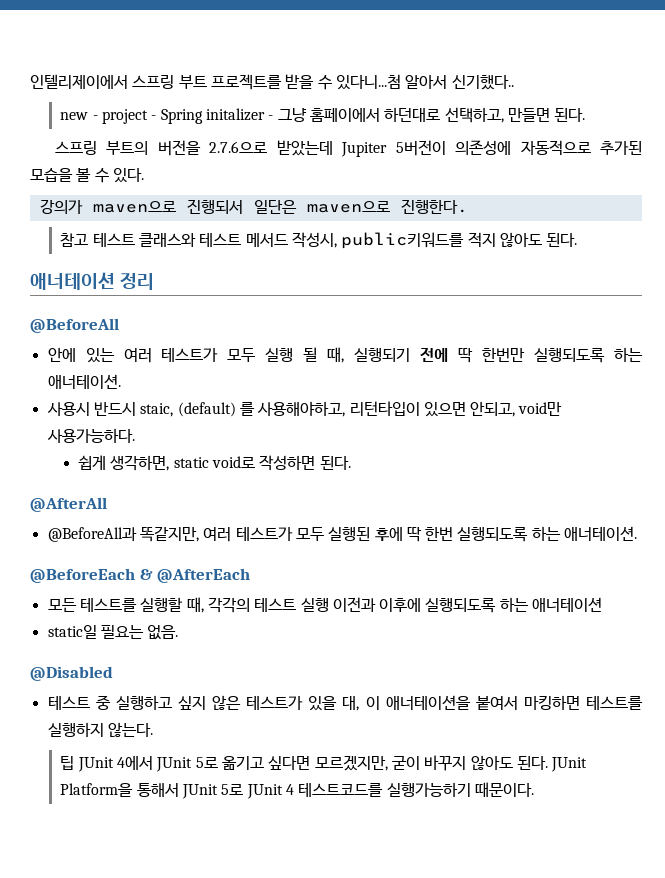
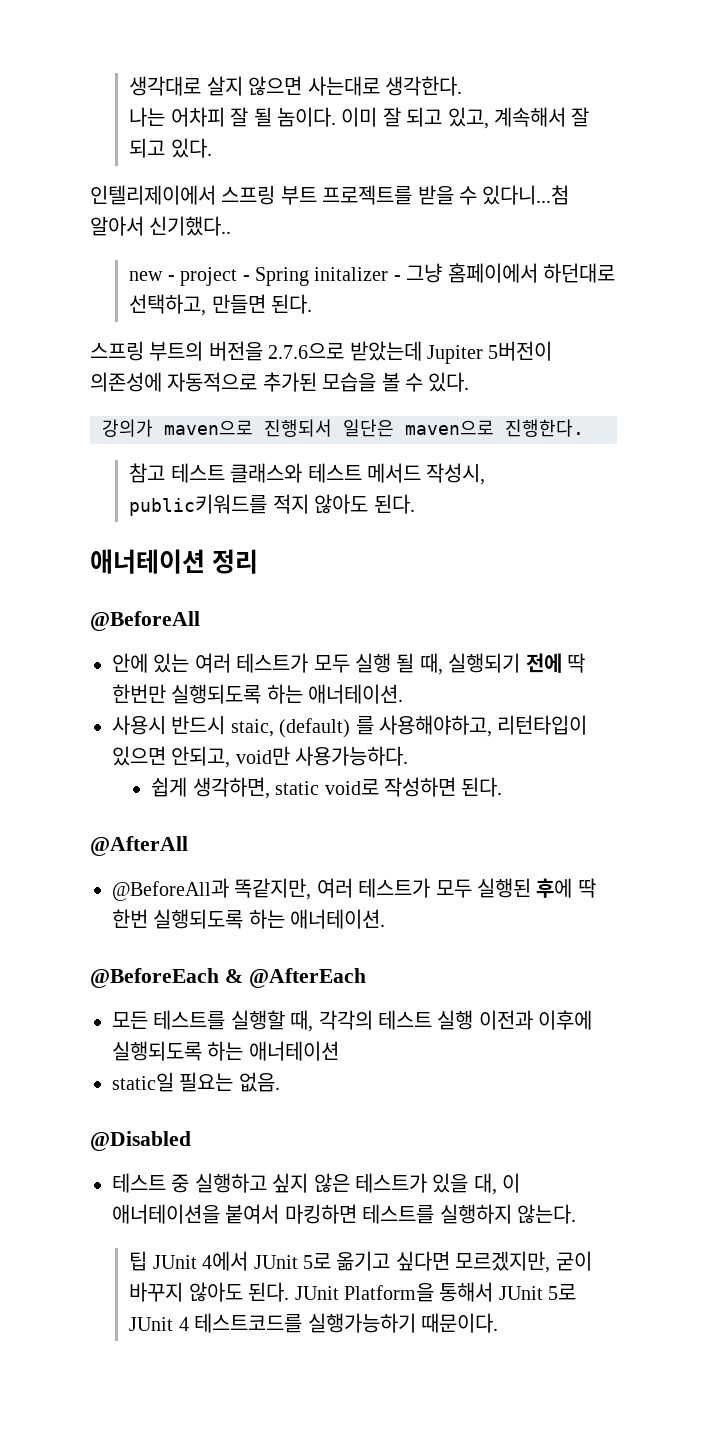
+ 생각대로 살지 않으면 사는대로 생각한다.
+ 나는 어차피 잘 될 놈이다. 이미 잘 되고 있고, 계속해서 잘 되고 있다.

